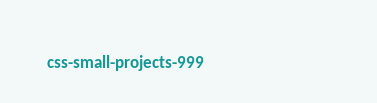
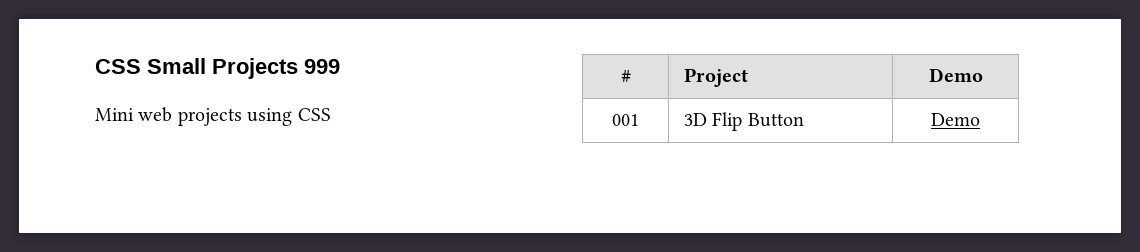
- css-small-projects-999
+ CSS Small Projects 999
+ Mini web projects using CSS
+ # | Project | Demo
+ 001 | 3D Flip Button | Demo

